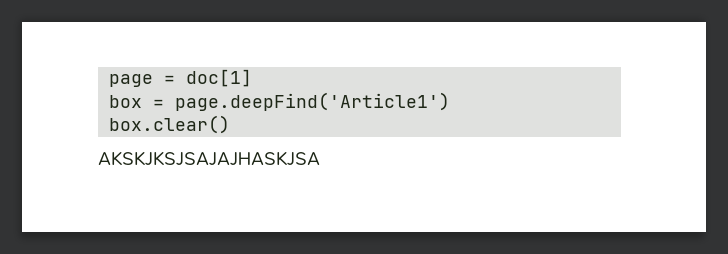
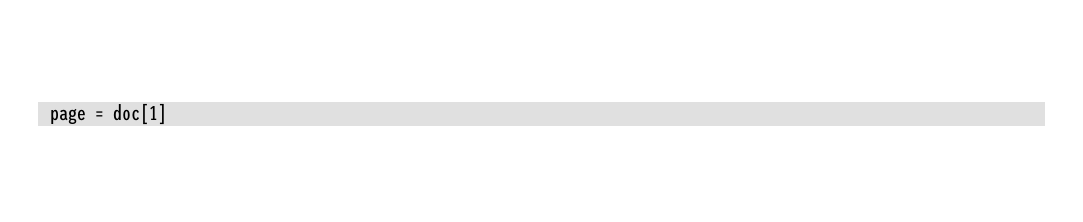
- box = page.deepFind('Article1')
- box.clear()
- AKSKJKSJSAJAJHASKJSA

